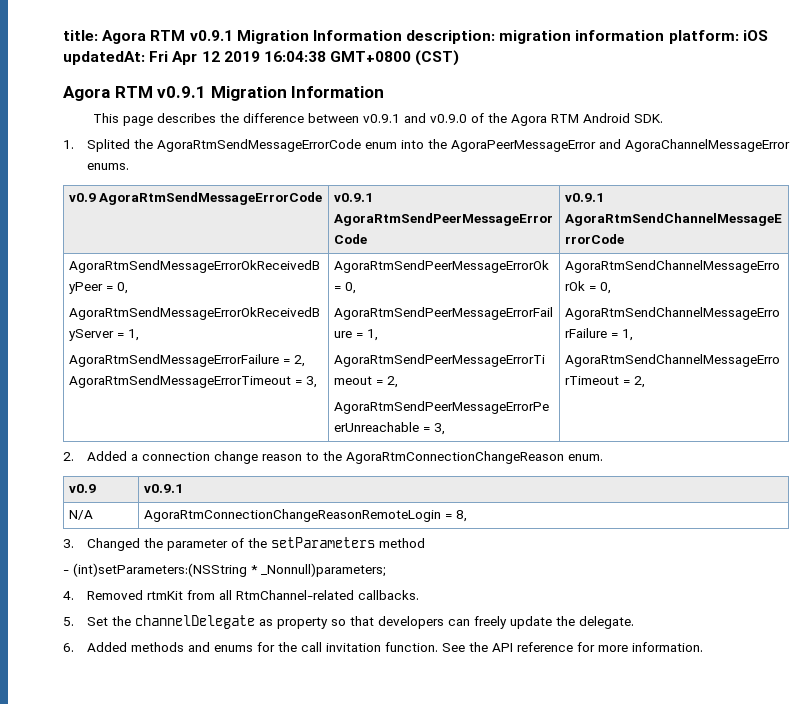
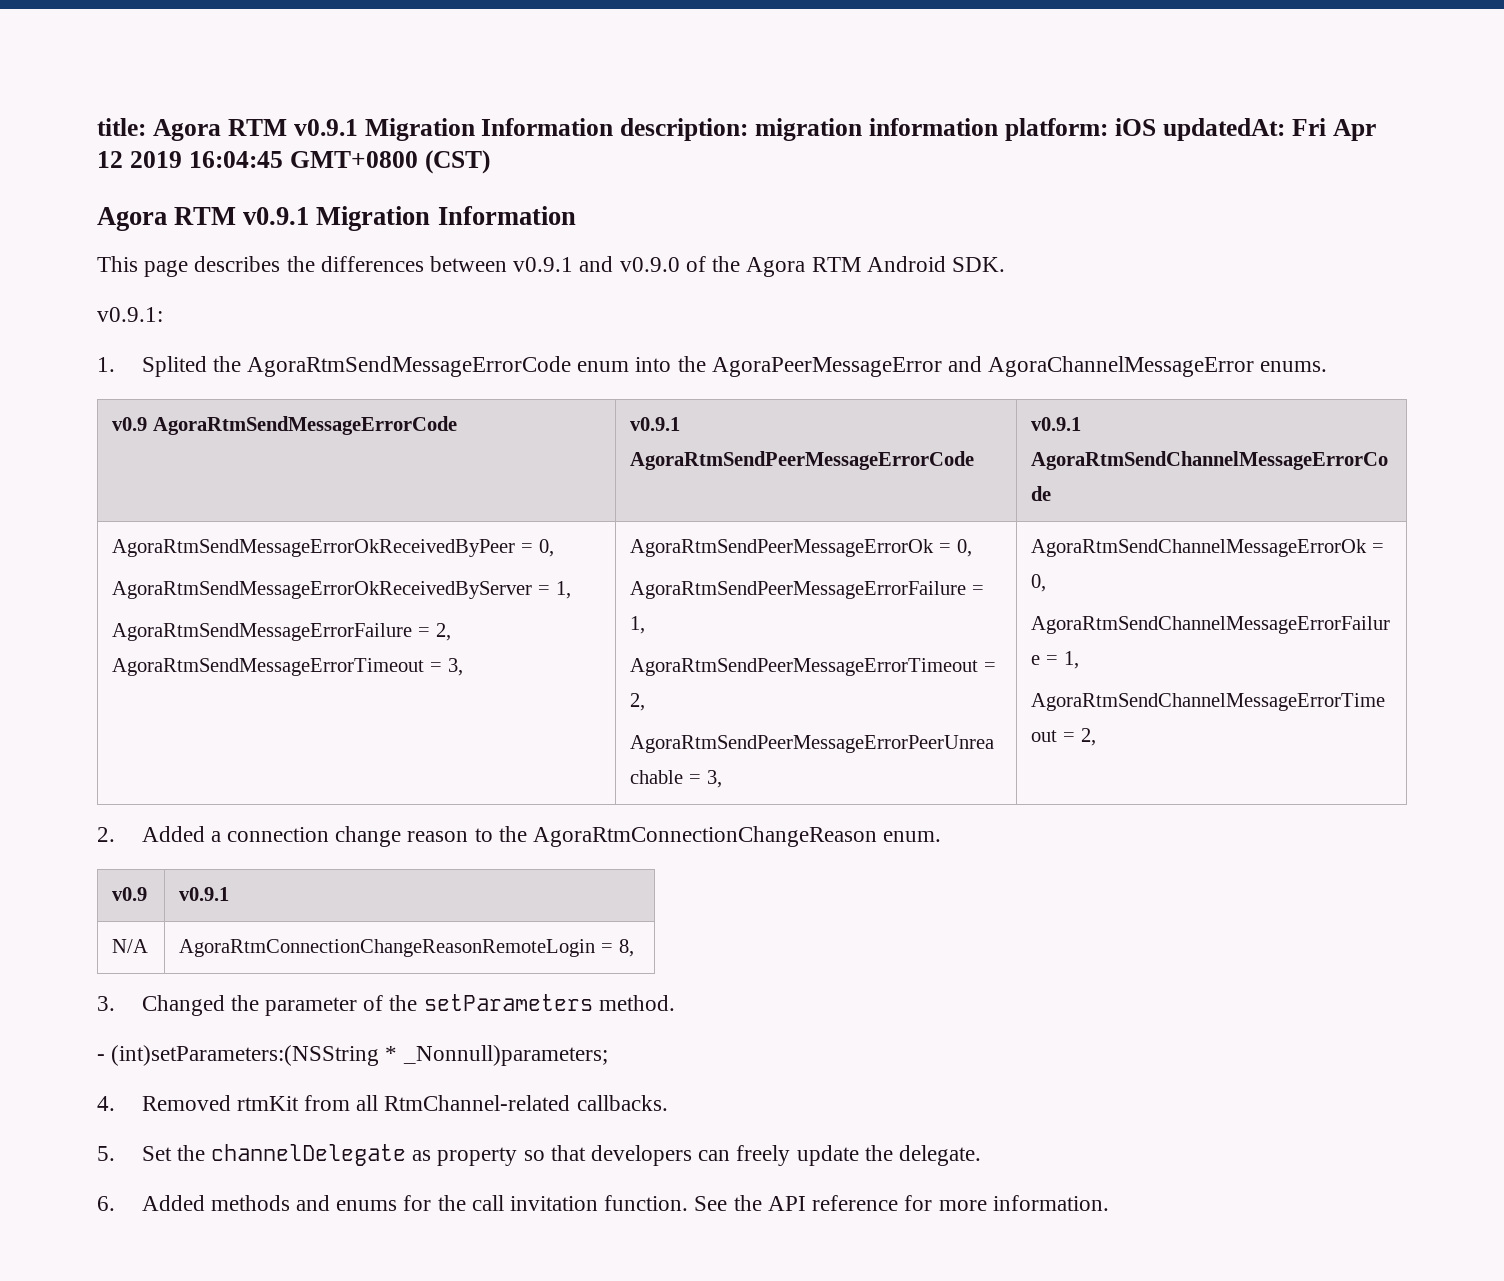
- title: Agora RTM v0.9.1 Migration Information description: migration information platform: iOS updatedAt: Fri Apr 12 2019 16:04:38 GMT+0800 (CST)
+ title: Agora RTM v0.9.1 Migration Information description: migration information platform: iOS updatedAt: Fri Apr 12 2019 16:04:45 GMT+0800 (CST)
- This page describes the difference between v0.9.1 and v0.9.0 of the Agora RTM Android SDK.
+ This page describes the differences between v0.9.1 and v0.9.0 of the Agora RTM Android SDK.
+ v0.9.1:
- 3. Changed the parameter of the setParameters method
+ 3. Changed the parameter of the setParameters method.

